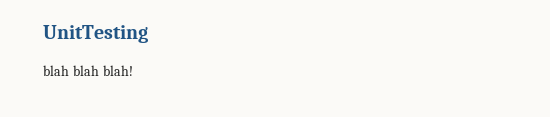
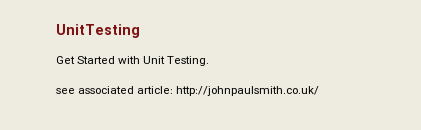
- blah blah blah!
+ Get Started with Unit Testing.
+ see associated article: http://johnpaulsmith.co.uk/

